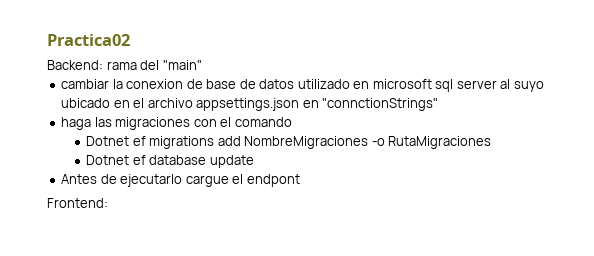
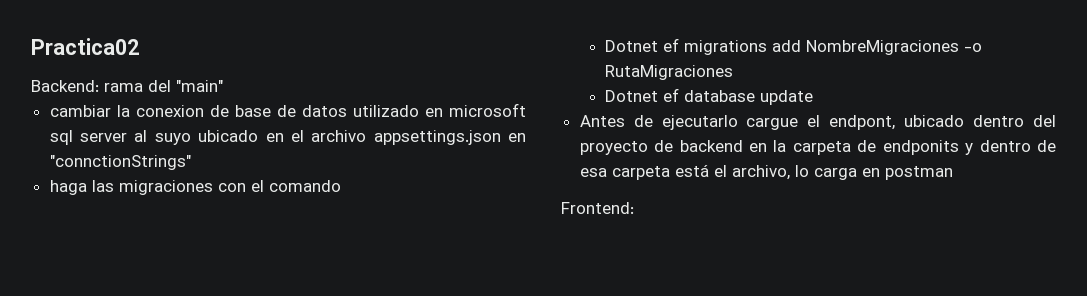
- Antes de ejecutarlo cargue el endpont
+ Antes de ejecutarlo cargue el endpont, ubicado dentro del proyecto de backend en la carpeta de endponits y dentro de esa carpeta está el archivo, lo carga en postman

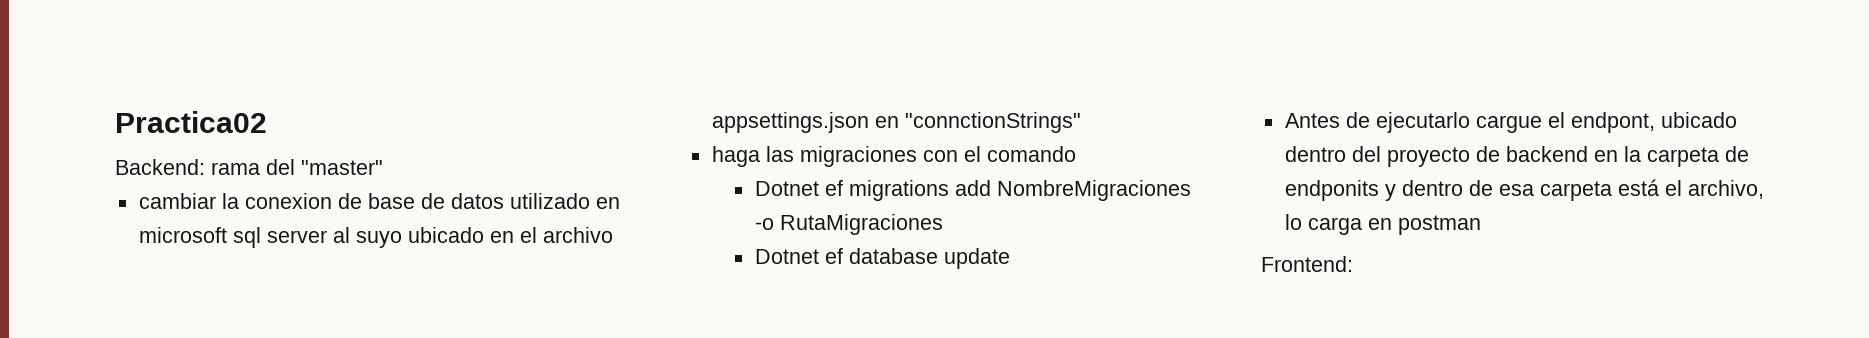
- Backend: rama del "main"
+ Backend: rama del "master"

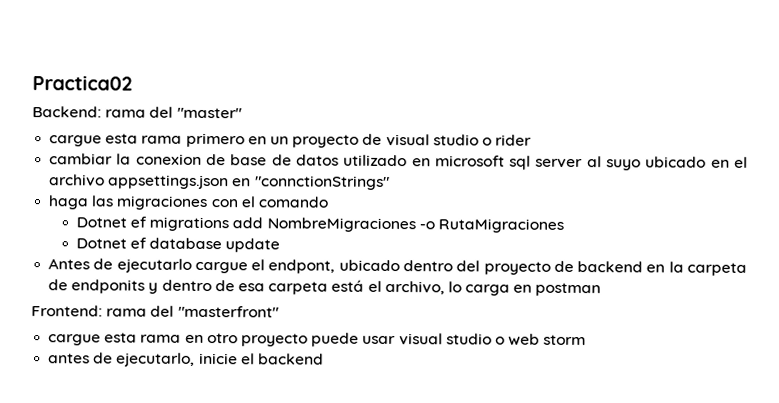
+ cargue esta rama primero en un proyecto de visual studio o rider
- Frontend:
+ Frontend: rama del "masterfront"
+ cargue esta rama en otro proyecto puede usar visual studio o web storm
+ antes de ejecutarlo, inicie el backend

